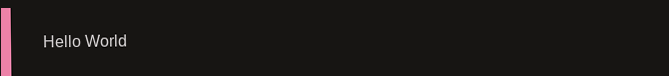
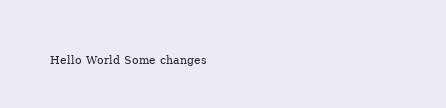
- Hello World
+ Hello World Some changes

